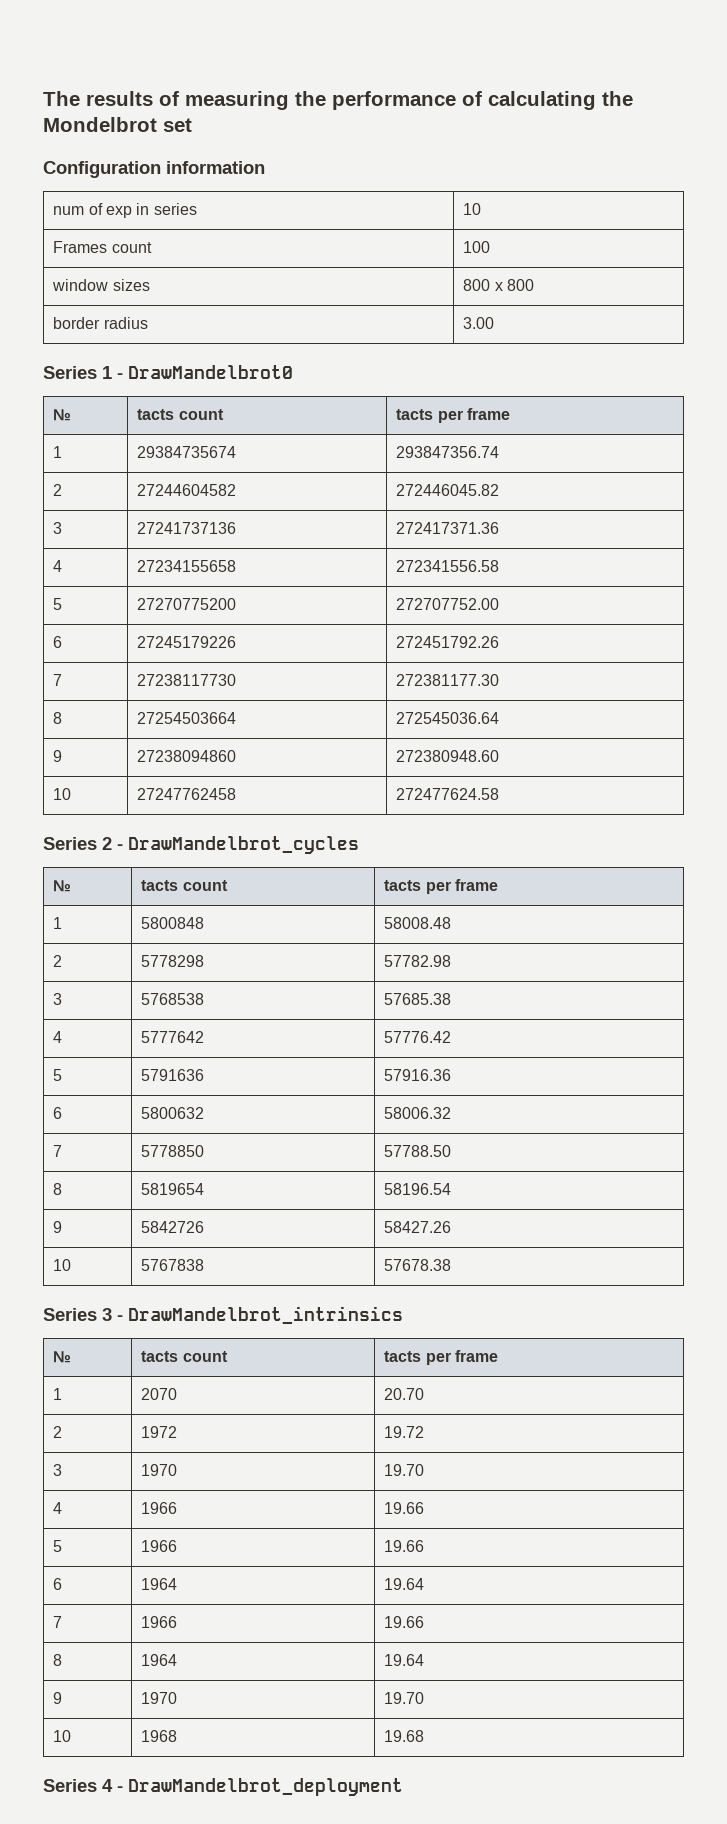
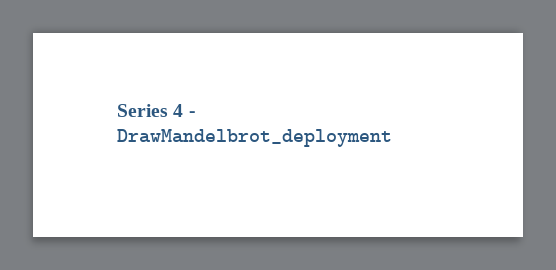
- The results of measuring the performance of calculating the Mondelbrot set
- Configuration information
- num of exp in series | 10
- Frames count | 100
- window sizes | 800 x 800
- border radius | 3.00
- Series 1 - DrawMandelbrot0
- № | tacts count | tacts per frame
- 1 | 29384735674 | 293847356.74
- 2 | 27244604582 | 272446045.82
- 3 | 27241737136 | 272417371.36
- 4 | 27234155658 | 272341556.58
- 5 | 27270775200 | 272707752.00
- 6 | 27245179226 | 272451792.26
- 7 | 27238117730 | 272381177.30
- 8 | 27254503664 | 272545036.64
- 9 | 27238094860 | 272380948.60
- 10 | 27247762458 | 272477624.58
- Series 2 - DrawMandelbrot_cycles
- № | tacts count | tacts per frame
- 1 | 5800848 | 58008.48
- 2 | 5778298 | 57782.98
- 3 | 5768538 | 57685.38
- 4 | 5777642 | 57776.42
- 5 | 5791636 | 57916.36
- 6 | 5800632 | 58006.32
- 7 | 5778850 | 57788.50
- 8 | 5819654 | 58196.54
- 9 | 5842726 | 58427.26
- 10 | 5767838 | 57678.38
- Series 3 - DrawMandelbrot_intrinsics
- № | tacts count | tacts per frame
- 1 | 2070 | 20.70
- 2 | 1972 | 19.72
- 3 | 1970 | 19.70
- 4 | 1966 | 19.66
- 5 | 1966 | 19.66
- 6 | 1964 | 19.64
- 7 | 1966 | 19.66
- 8 | 1964 | 19.64
- 9 | 1970 | 19.70
- 10 | 1968 | 19.68

